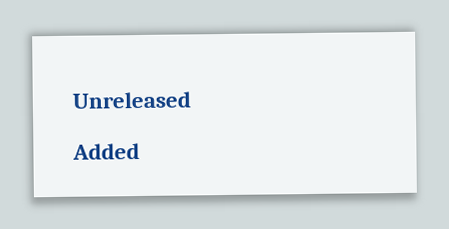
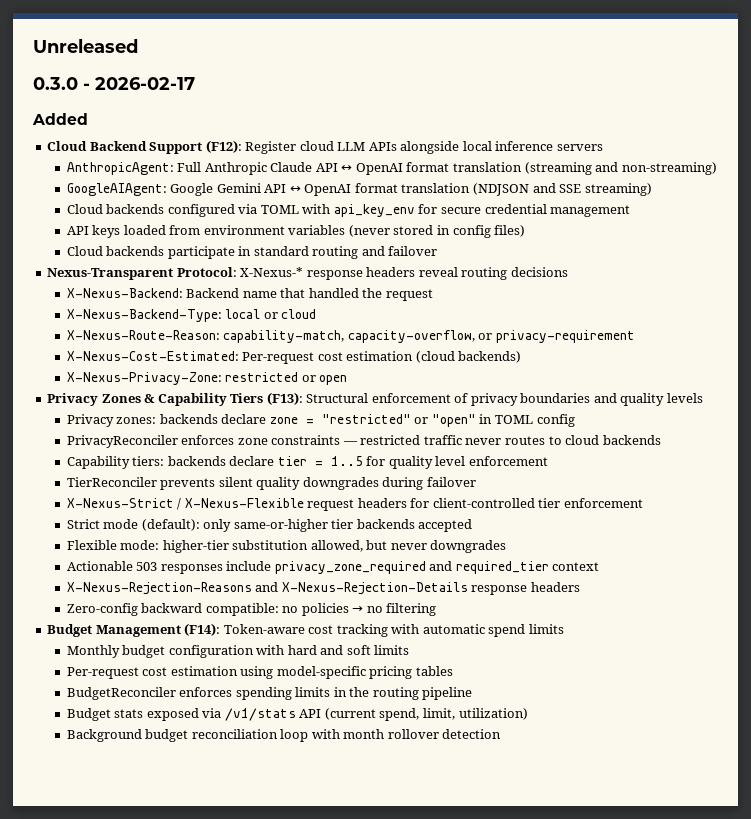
+ 0.3.0 - 2026-02-17
  Added
+ Cloud Backend Support (F12): Register cloud LLM APIs alongside local inference servers
+ AnthropicAgent: Full Anthropic Claude API ↔ OpenAI format translation (streaming and non-streaming)
+ GoogleAIAgent: Google Gemini API ↔ OpenAI format translation (NDJSON and SSE streaming)
+ Cloud backends configured via TOML with api_key_env for secure credential management
+ API keys loaded from environment variables (never stored in config files)
+ Cloud backends participate in standard routing and failover
+ Nexus-Transparent Protocol: X-Nexus-* response headers reveal routing decisions
+ X-Nexus-Backend: Backend name that handled the request
+ X-Nexus-Backend-Type: local or cloud
+ X-Nexus-Route-Reason: capability-match, capacity-overflow, or privacy-requirement
+ X-Nexus-Cost-Estimated: Per-request cost estimation (cloud backends)
+ X-Nexus-Privacy-Zone: restricted or open
+ Privacy Zones & Capability Tiers (F13): Structural enforcement of privacy boundaries and quality levels
+ Privacy zones: backends declare zone = "restricted" or "open" in TOML config
+ PrivacyReconciler enforces zone constraints — restricted traffic never routes to cloud backends
+ Capability tiers: backends declare tier = 1..5 for quality level enforcement
+ TierReconciler prevents silent quality downgrades during failover
+ X-Nexus-Strict / X-Nexus-Flexible request headers for client-controlled tier enforcement
+ Strict mode (default): only same-or-higher tier backends accepted
+ Flexible mode: higher-tier substitution allowed, but never downgrades
+ Actionable 503 responses include privacy_zone_required and required_tier context
+ X-Nexus-Rejection-Reasons and X-Nexus-Rejection-Details response headers
+ Zero-config backward compatible: no policies → no filtering
+ Budget Management (F14): Token-aware cost tracking with automatic spend limits
+ Monthly budget configuration with hard and soft limits
+ Per-request cost estimation using model-specific pricing tables
+ BudgetReconciler enforces spending limits in the routing pipeline
+ Budget stats exposed via /v1/stats API (current spend, limit, utilization)
+ Background budget reconciliation loop with month rollover detection

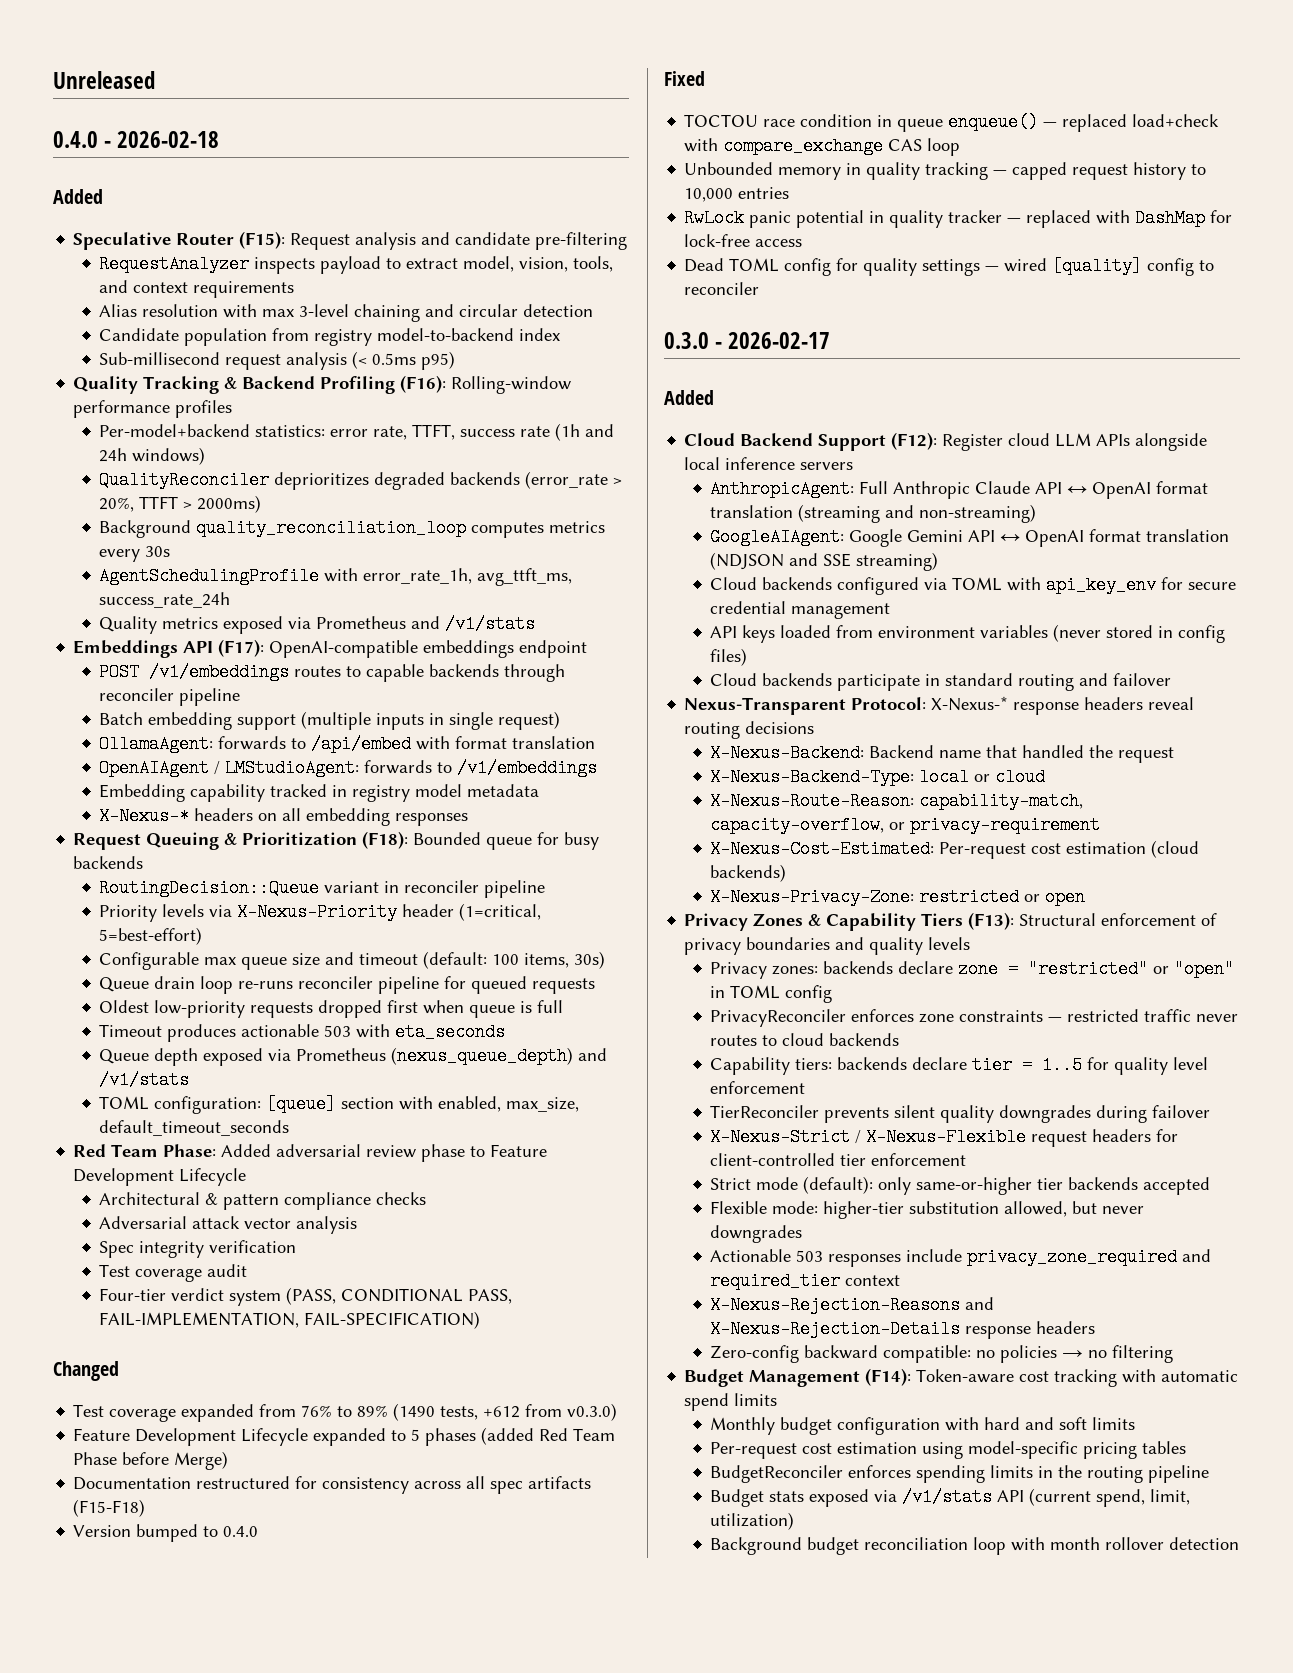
+ 0.4.0 - 2026-02-18
+ Added
+ Speculative Router (F15): Request analysis and candidate pre-filtering
+ RequestAnalyzer inspects payload to extract model, vision, tools, and context requirements
+ Alias resolution with max 3-level chaining and circular detection
+ Candidate population from registry model-to-backend index
+ Sub-millisecond request analysis (< 0.5ms p95)
+ Quality Tracking & Backend Profiling (F16): Rolling-window performance profiles
+ Per-model+backend statistics: error rate, TTFT, success rate (1h and 24h windows)
+ QualityReconciler deprioritizes degraded backends (error_rate > 20%, TTFT > 2000ms)
+ Background quality_reconciliation_loop computes metrics every 30s
+ AgentSchedulingProfile with error_rate_1h, avg_ttft_ms, success_rate_24h
+ Quality metrics exposed via Prometheus and /v1/stats
+ Embeddings API (F17): OpenAI-compatible embeddings endpoint
+ POST /v1/embeddings routes to capable backends through reconciler pipeline
+ Batch embedding support (multiple inputs in single request)
+ OllamaAgent: forwards to /api/embed with format translation
+ OpenAIAgent / LMStudioAgent: forwards to /v1/embeddings
+ Embedding capability tracked in registry model metadata
+ X-Nexus-* headers on all embedding responses
+ Request Queuing & Prioritization (F18): Bounded queue for busy backends
+ RoutingDecision::Queue variant in reconciler pipeline
+ Priority levels via X-Nexus-Priority header (1=critical, 5=best-effort)
+ Configurable max queue size and timeout (default: 100 items, 30s)
+ Queue drain loop re-runs reconciler pipeline for queued requests
+ Oldest low-priority requests dropped first when queue is full
+ Timeout produces actionable 503 with eta_seconds
+ Queue depth exposed via Prometheus (nexus_queue_depth) and /v1/stats
+ TOML configuration: [queue] section with enabled, max_size, default_timeout_seconds
+ Red Team Phase: Added adversarial review phase to Feature Development Lifecycle
+ Architectural & pattern compliance checks
+ Adversarial attack vector analysis
+ Spec integrity verification
+ Test coverage audit
+ Four-tier verdict system (PASS, CONDITIONAL PASS, FAIL-IMPLEMENTATION, FAIL-SPECIFICATION)
+ Changed
+ Test coverage expanded from 76% to 89% (1490 tests, +612 from v0.3.0)
+ Feature Development Lifecycle expanded to 5 phases (added Red Team Phase before Merge)
+ Documentation restructured for consistency across all spec artifacts (F15-F18)
+ Version bumped to 0.4.0
+ Fixed
+ TOCTOU race condition in queue enqueue() — replaced load+check with compare_exchange CAS loop
+ Unbounded memory in quality tracking — capped request history to 10,000 entries
+ RwLock panic potential in quality tracker — replaced with DashMap for lock-free access
+ Dead TOML config for quality settings — wired [quality] config to reconciler

